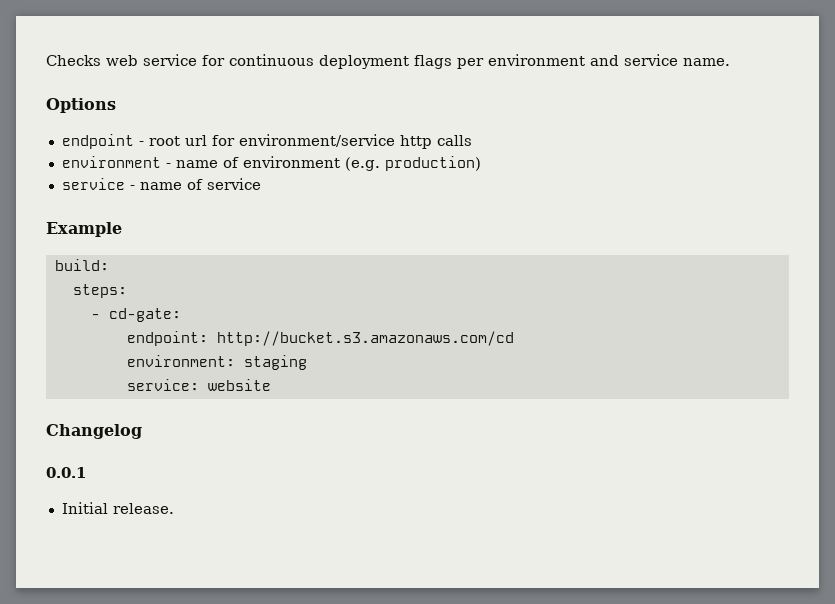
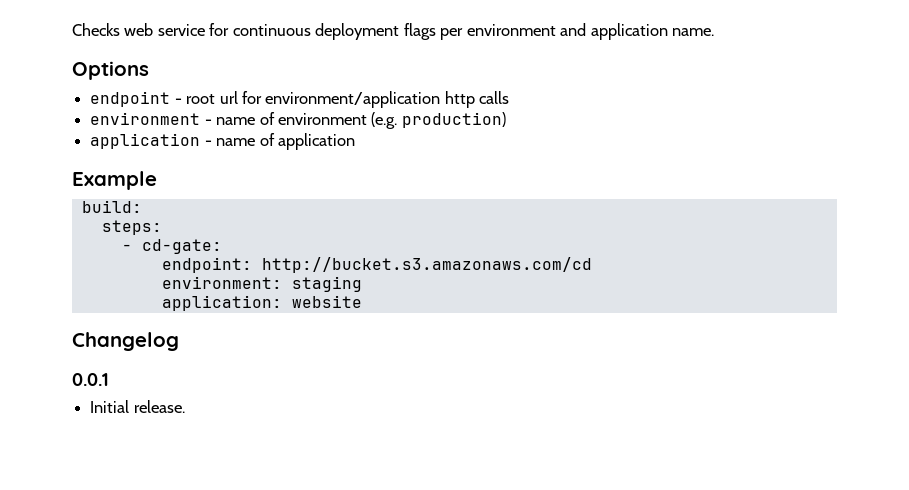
- Checks web service for continuous deployment flags per environment and service name.
+ Checks web service for continuous deployment flags per environment and application name.
- endpoint - root url for environment/service http calls
+ endpoint - root url for environment/application http calls
- service - name of service
+ application - name of application
- service: website
+ application: website

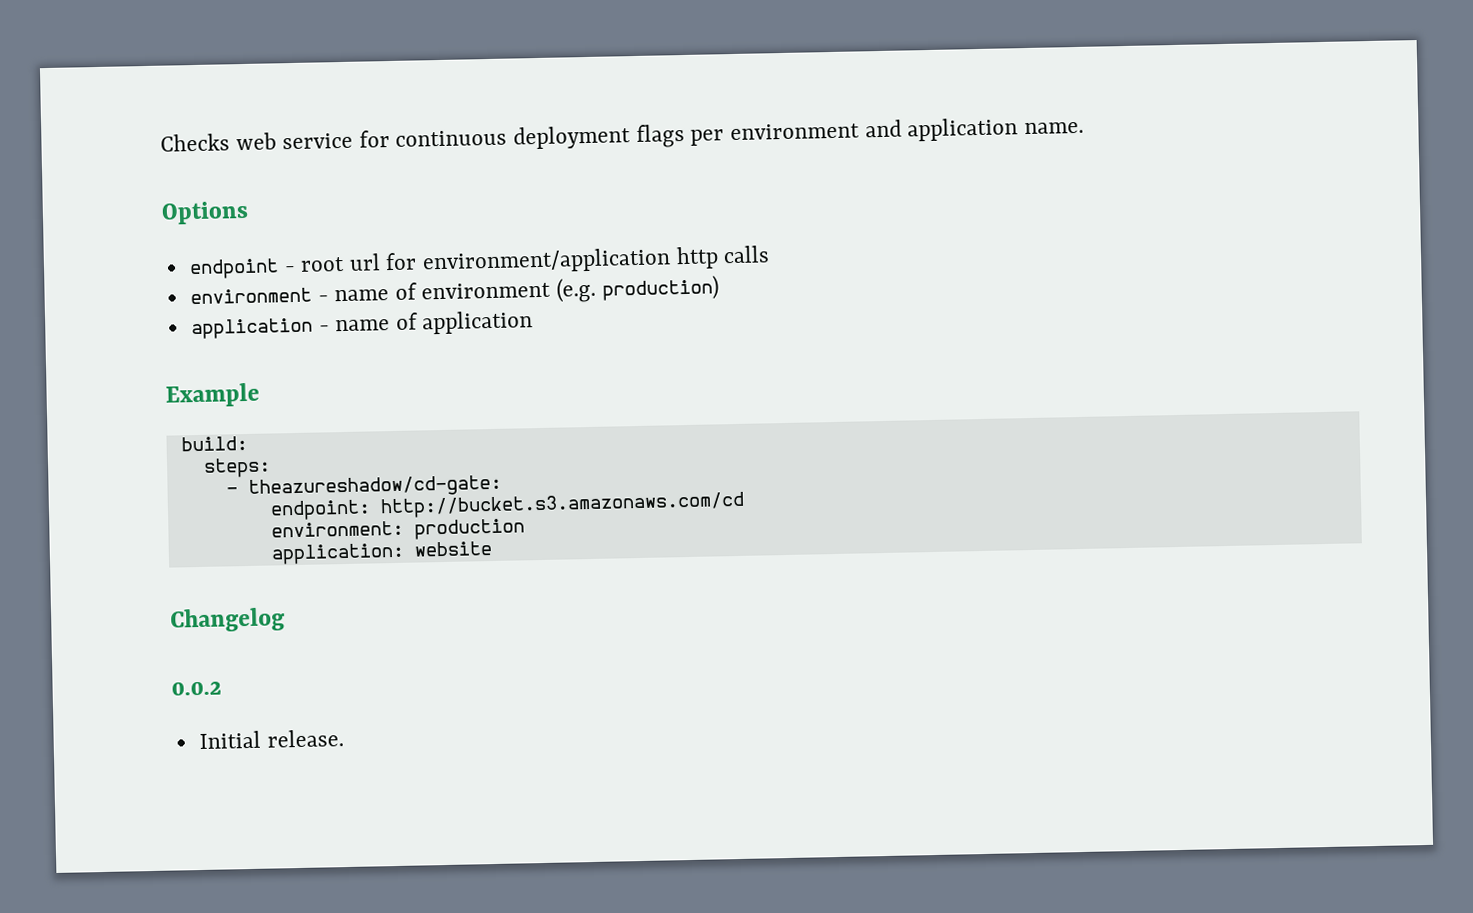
- - cd-gate:
+ - theazureshadow/cd-gate:
- environment: staging
+ environment: production
- 0.0.1
+ 0.0.2

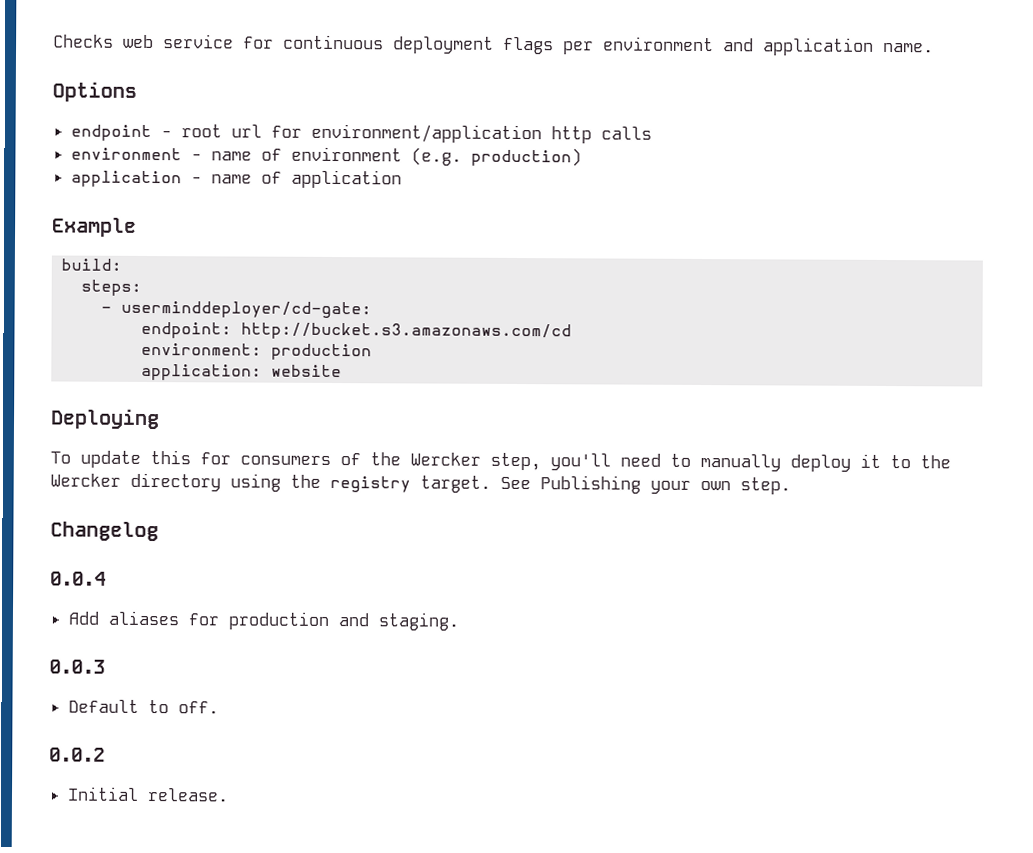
- - theazureshadow/cd-gate:
+ - userminddeployer/cd-gate:
+ Deploying
+ To update this for consumers of the Wercker step, you'll need to manually deploy it to the Wercker directory using the registry target. See Publishing your own step.
  Changelog
+ 0.0.4
+ Add aliases for production and staging.
+ 0.0.3
+ Default to off.

